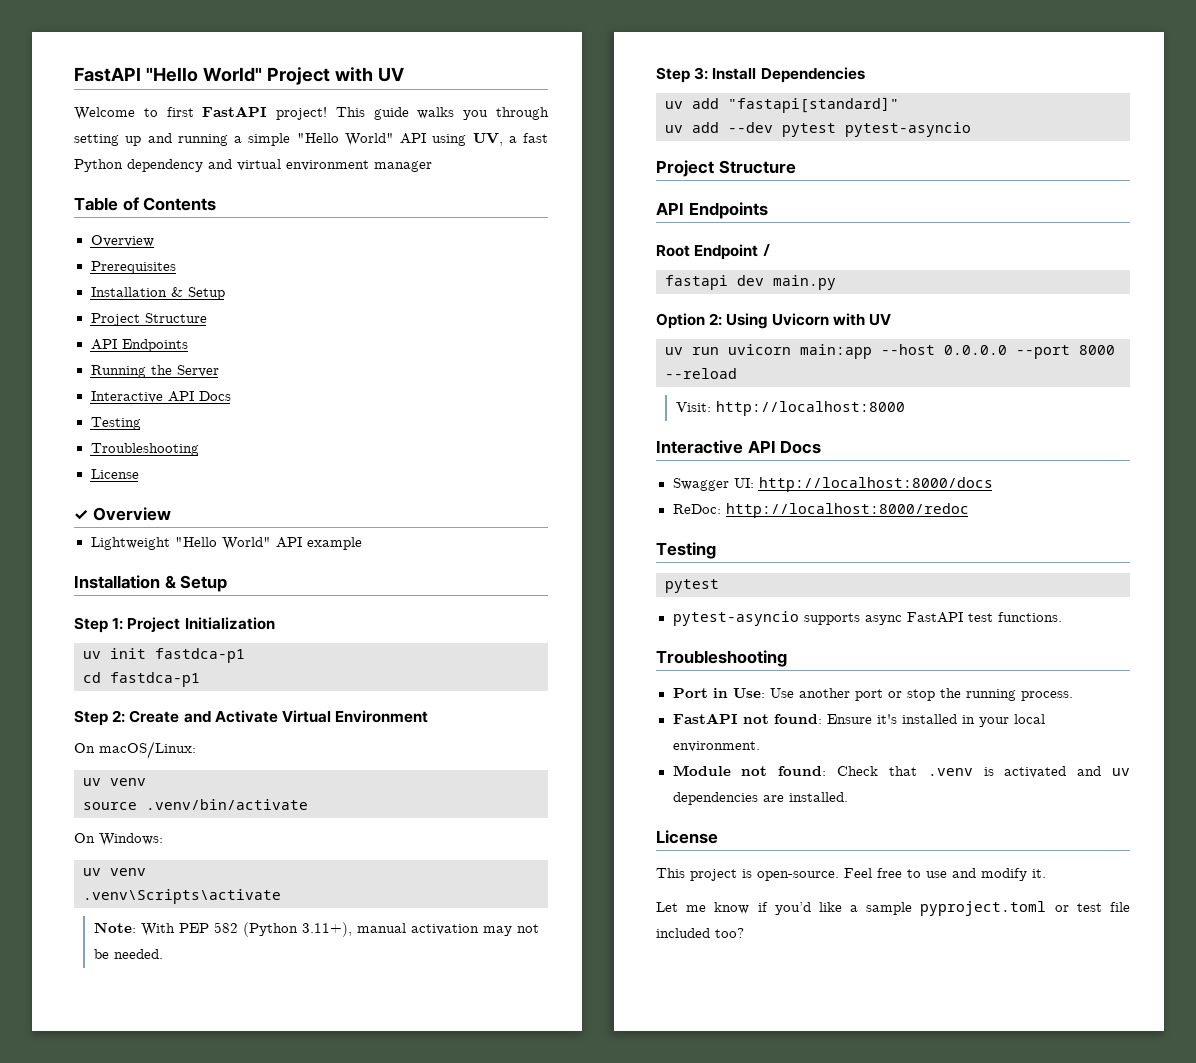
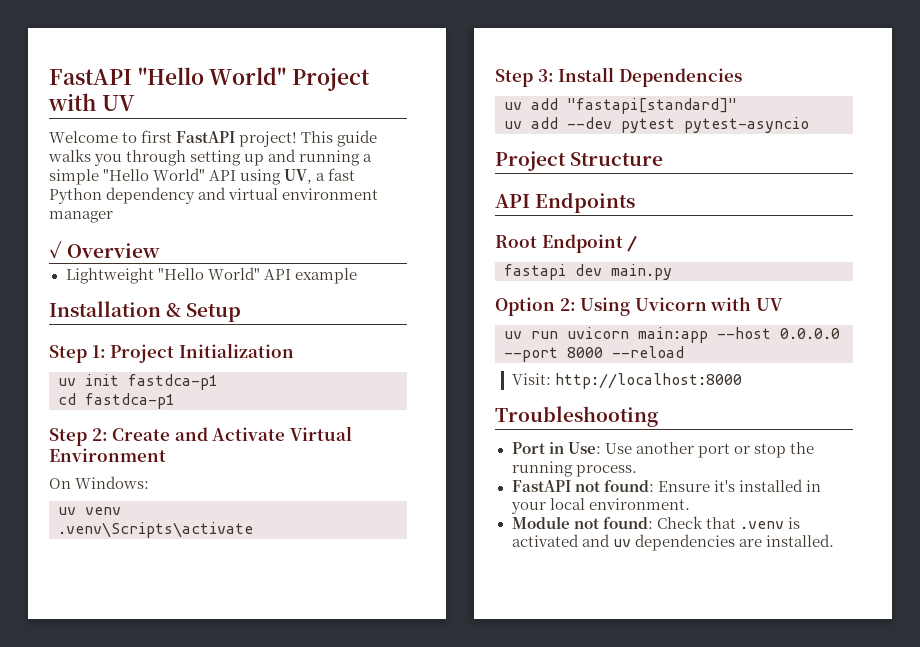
- Table of Contents
- Overview
- Prerequisites
- Installation & Setup
- Project Structure
- API Endpoints
- Running the Server
- Interactive API Docs
- Testing
- Troubleshooting
- License
- On macOS/Linux:
- uv venv
- source .venv/bin/activate
- Note: With PEP 582 (Python 3.11+), manual activation may not be needed.
  Visit: http://localhost:8000
- Interactive API Docs
- Swagger UI: http://localhost:8000/docs
- ReDoc: http://localhost:8000/redoc
- Testing
- pytest
- pytest-asyncio supports async FastAPI test functions.
  Module not found: Check that .venv is activated and uv dependencies are installed.
- License
- This project is open-source. Feel free to use and modify it.
- Let me know if you’d like a sample pyproject.toml or test file included too?

